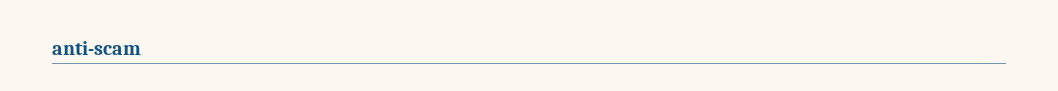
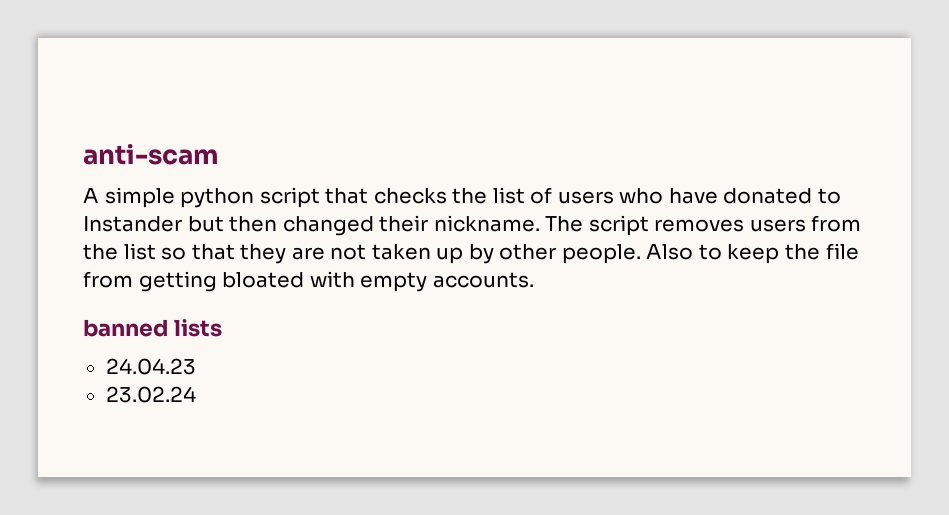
+ A simple python script that checks the list of users who have donated to Instander but then changed their nickname. The script removes users from the list so that they are not taken up by other people. Also to keep the file from getting bloated with empty accounts.
+ banned lists
+ 24.04.23
+ 23.02.24

